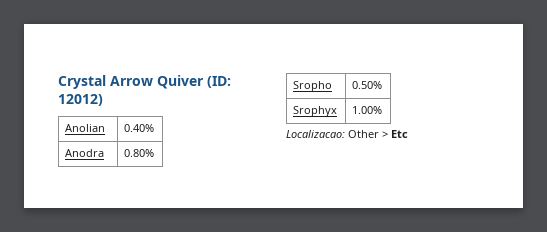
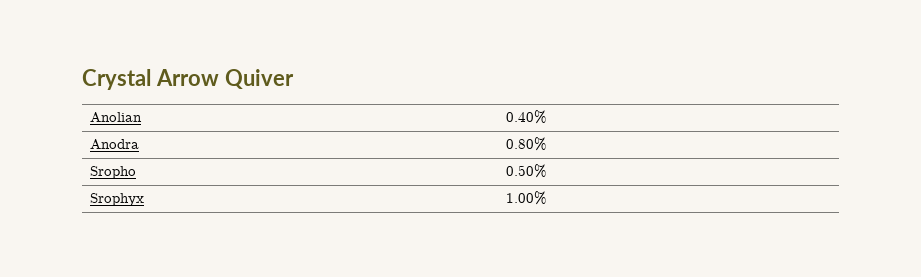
- Crystal Arrow Quiver (ID: 12012)
+ Crystal Arrow Quiver
- Localizacao: Other > Etc

